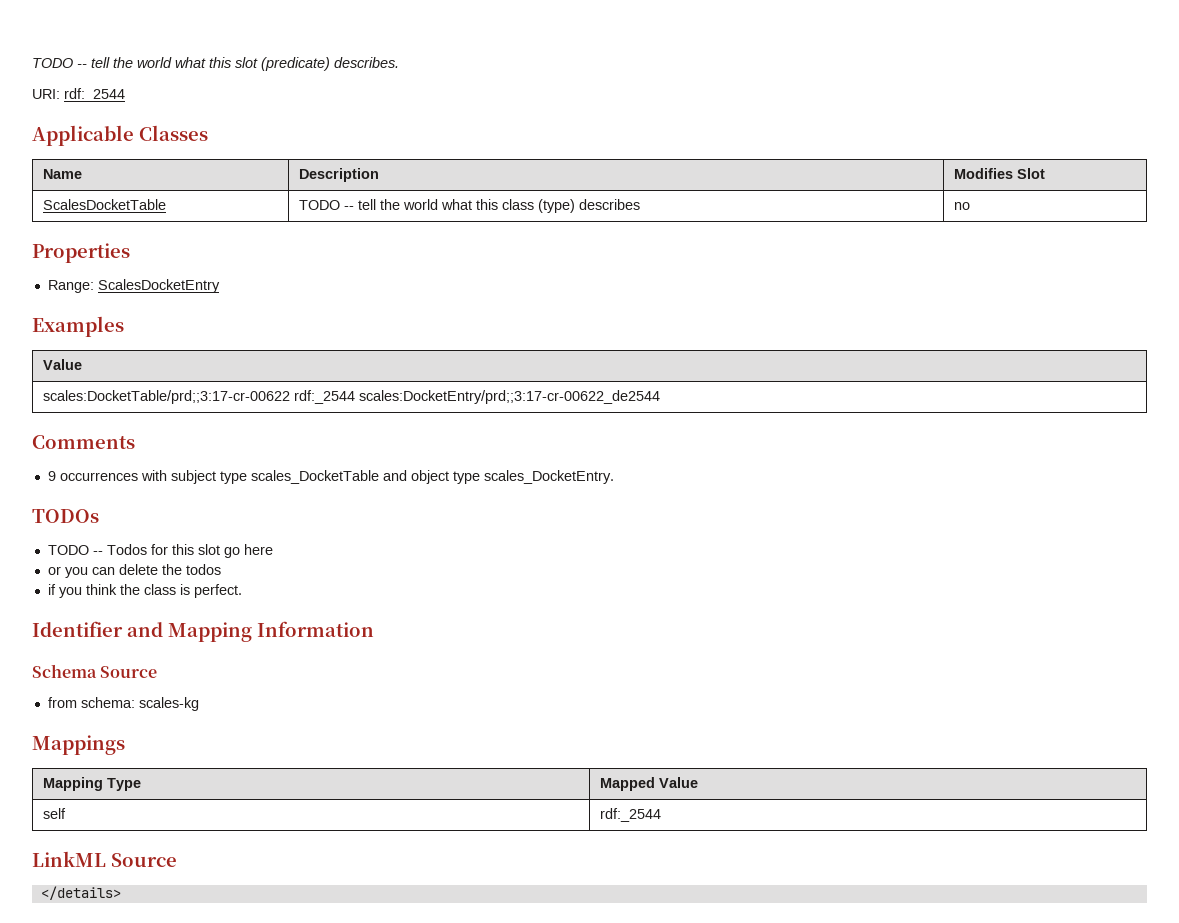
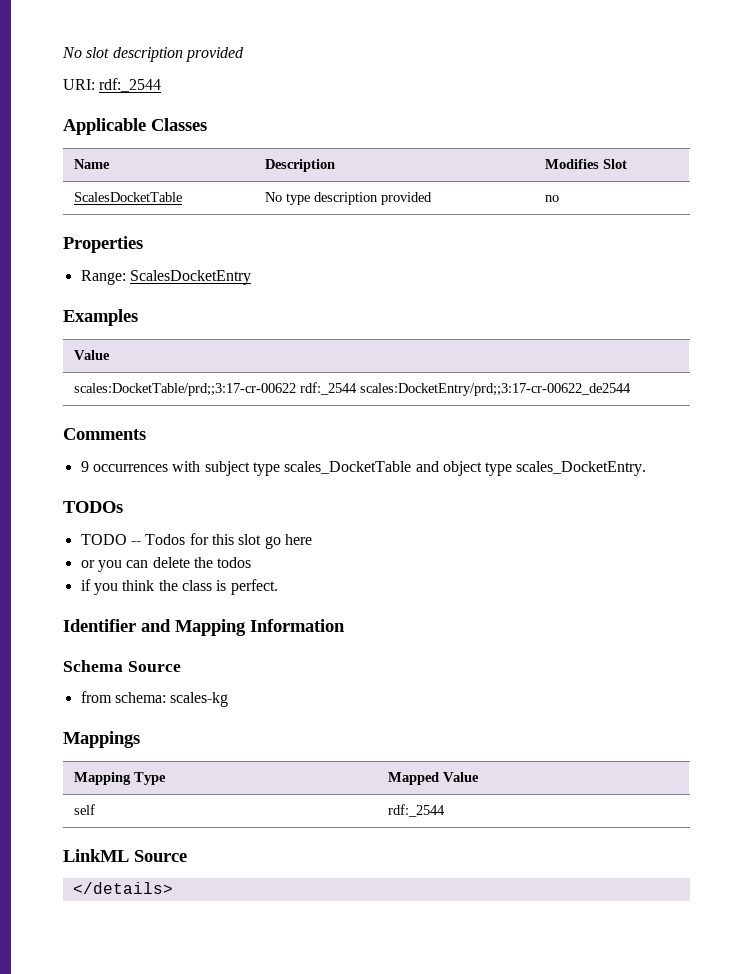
- TODO -- tell the world what this slot (predicate) describes.
+ No slot description provided
- ScalesDocketTable | TODO -- tell the world what this class (type) describes | no
+ ScalesDocketTable | No type description provided | no

